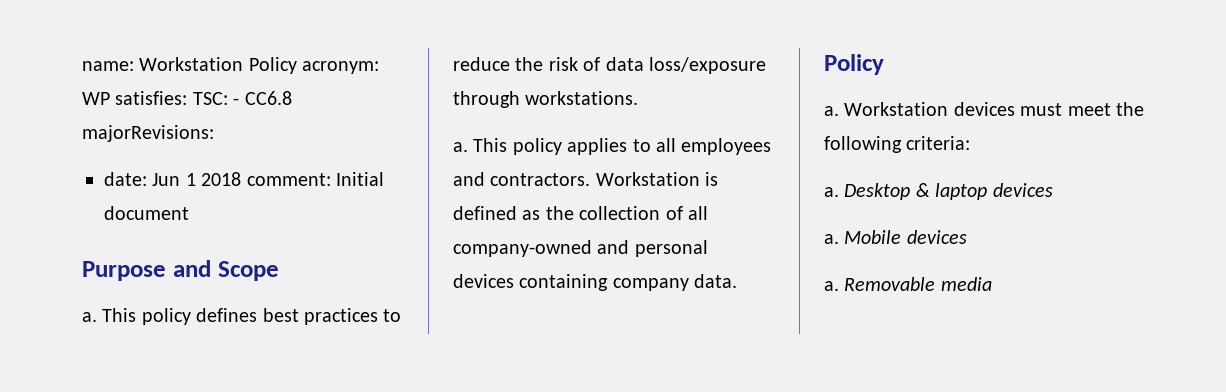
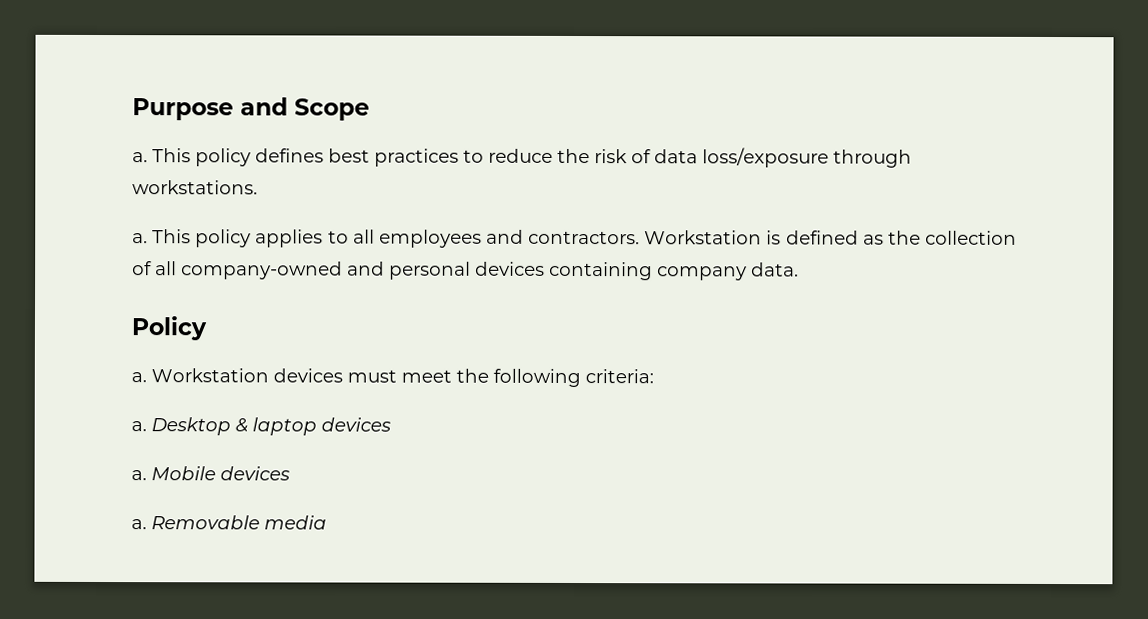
- name: Workstation Policy acronym: WP satisfies: TSC: - CC6.8 majorRevisions:
- date: Jun 1 2018 comment: Initial document

